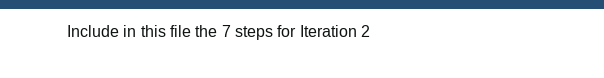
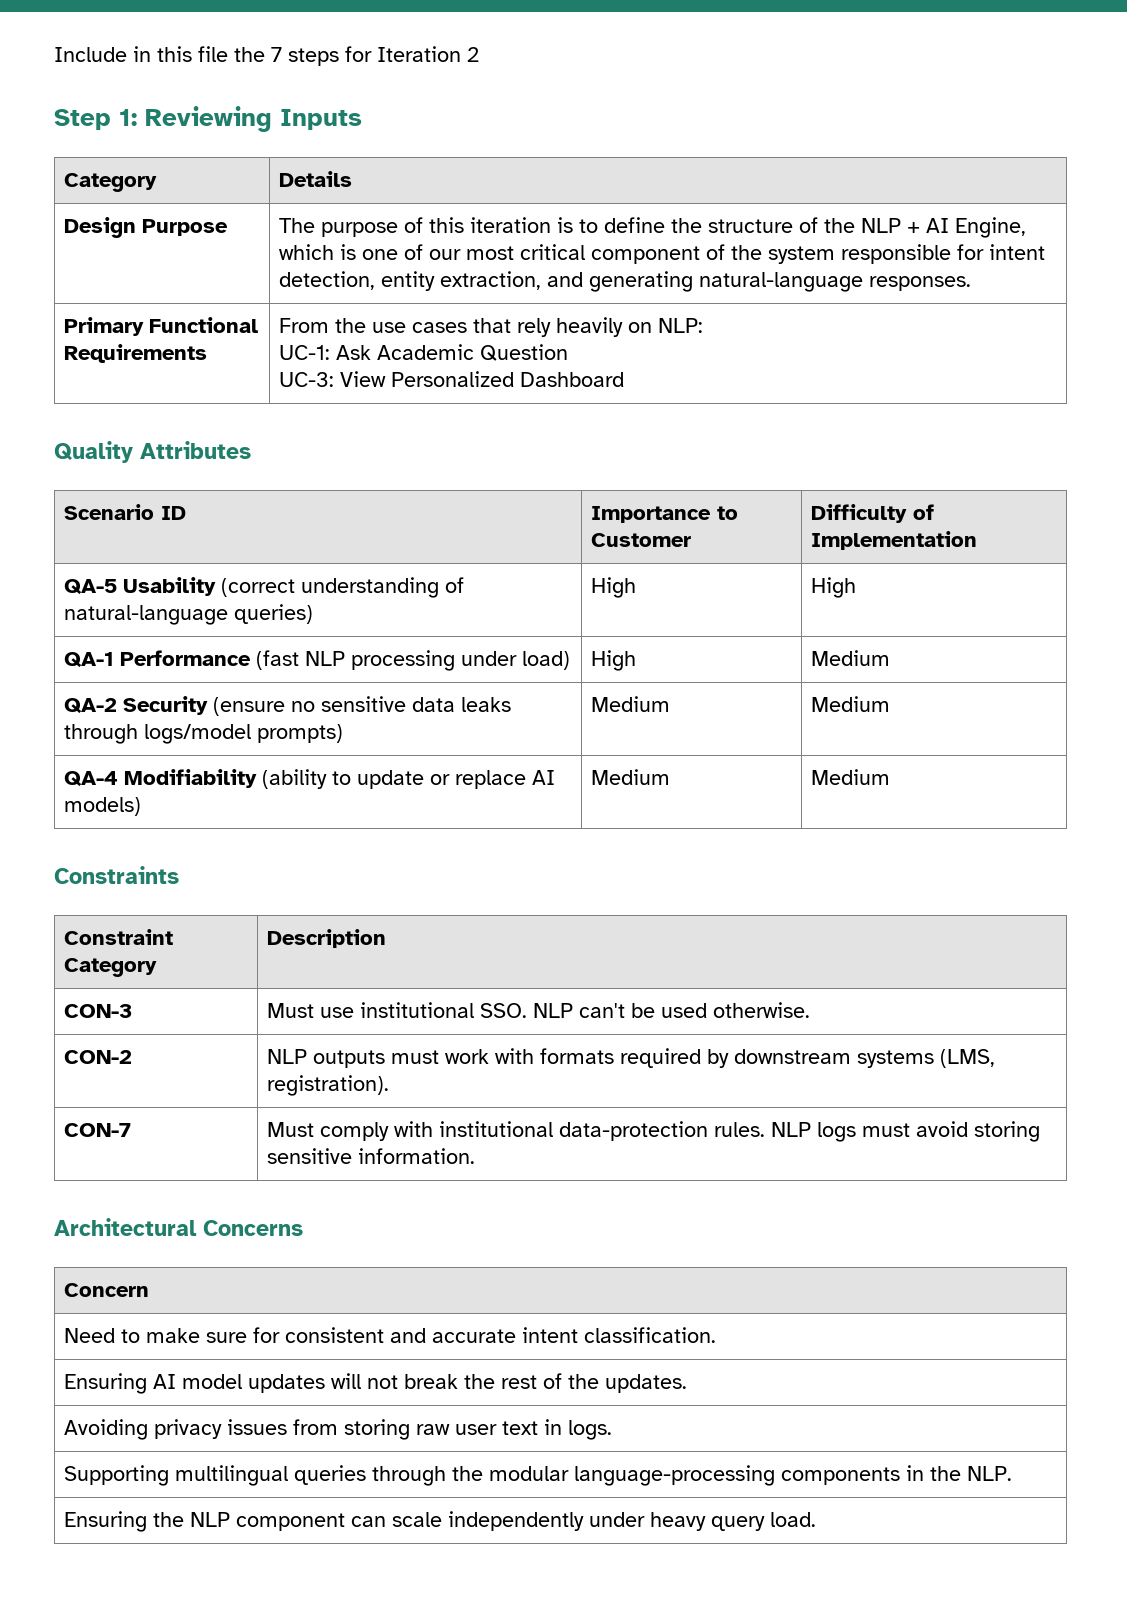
+ Step 1: Reviewing Inputs
+ Category | Details
+ Design Purpose | The purpose of this iteration is to define the structure of the NLP + AI Engine, which is one of our most critical component of the system responsible for intent detection, entity extraction, and generating natural-language responses.
+ Primary Functional Requirements | From the use cases that rely heavily on NLP:
+ UC-1: Ask Academic Question
+ UC-3: View Personalized Dashboard
+ Quality Attributes
+ Scenario ID | Importance to Customer | Difficulty of Implementation
+ QA-5 Usability (correct understanding of natural-language queries) | High | High
+ QA-1 Performance (fast NLP processing under load) | High | Medium
+ QA-2 Security (ensure no sensitive data leaks through logs/model prompts) | Medium | Medium
+ QA-4 Modifiability (ability to update or replace AI models) | Medium | Medium
+ Constraints
+ Constraint Category | Description
+ CON-3 | Must use institutional SSO. NLP can't be used otherwise.
+ CON-2 | NLP outputs must work with formats required by downstream systems (LMS, registration).
+ CON-7 | Must comply with institutional data-protection rules. NLP logs must avoid storing sensitive information.
+ Architectural Concerns
+ Concern
+ Need to make sure for consistent and accurate intent classification.
+ Ensuring AI model updates will not break the rest of the updates.
+ Avoiding privacy issues from storing raw user text in logs.
+ Supporting multilingual queries through the modular language-processing components in the NLP.
+ Ensuring the NLP component can scale independently under heavy query load.

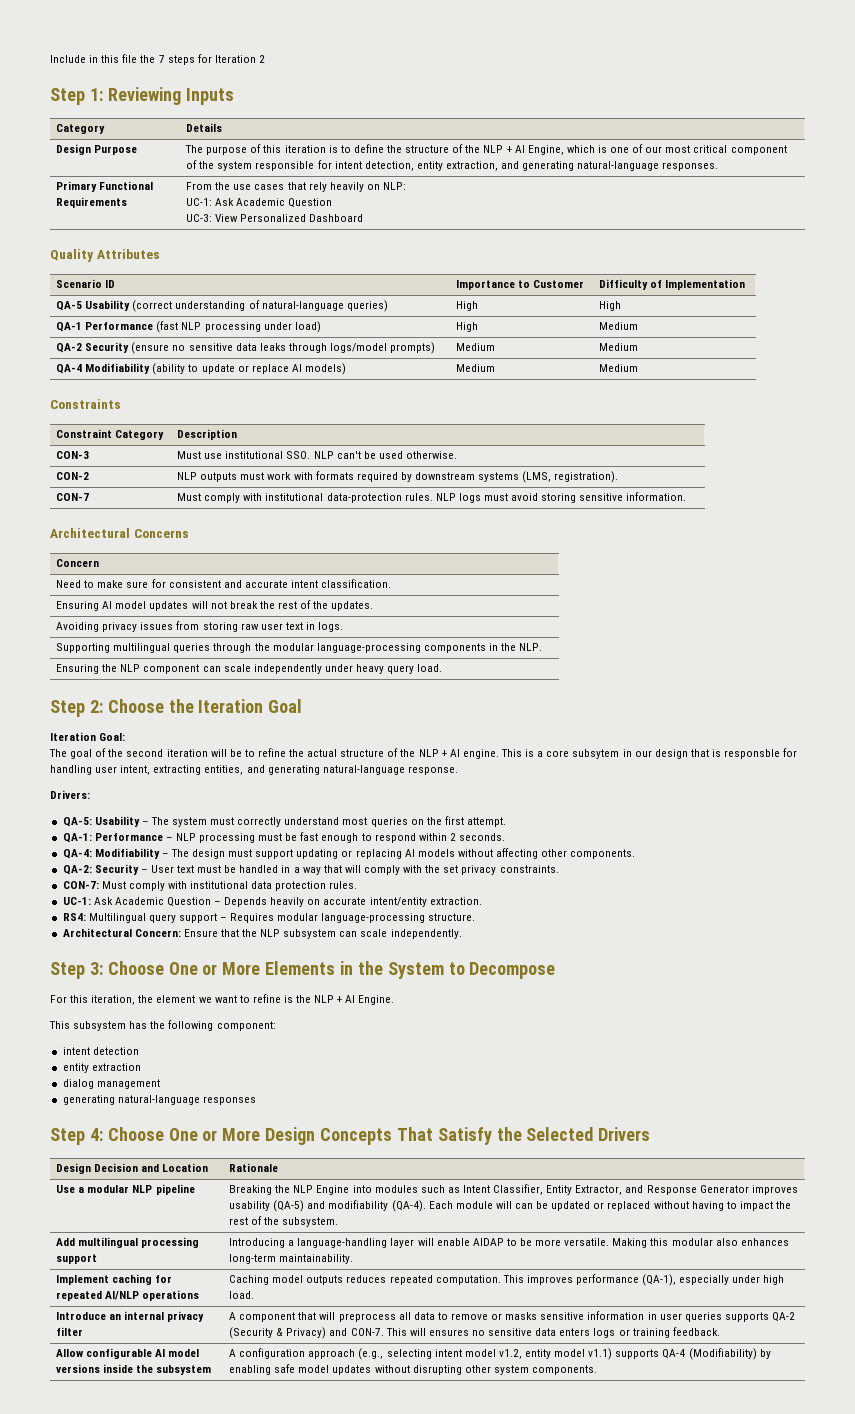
+ Step 2: Choose the Iteration Goal
+ Iteration Goal:
+ The goal of the second iteration will be to refine the actual structure of the NLP + AI engine. This is a core subsytem in our design that is responsble for handling user intent, extracting entities, and generating natural-language response.
+ Drivers:
+ QA-5: Usability – The system must correctly understand most queries on the first attempt.
+ QA-1: Performance – NLP processing must be fast enough to respond within 2 seconds.
+ QA-4: Modifiability – The design must support updating or replacing AI models without affecting other components.
+ QA-2: Security – User text must be handled in a way that will comply with the set privacy constraints.
+ CON-7: Must comply with institutional data protection rules.
+ UC-1: Ask Academic Question – Depends heavily on accurate intent/entity extraction.
+ RS4: Multilingual query support – Requires modular language-processing structure.
+ Architectural Concern: Ensure that the NLP subsystem can scale independently.
+ Step 3: Choose One or More Elements in the System to Decompose
+ For this iteration, the element we want to refine is the NLP + AI Engine.
+ This subsystem has the following component:
+ intent detection
+ entity extraction
+ dialog management
+ generating natural-language responses
+ Step 4: Choose One or More Design Concepts That Satisfy the Selected Drivers
+ Design Decision and Location | Rationale
+ Use a modular NLP pipeline | Breaking the NLP Engine into modules such as Intent Classifier, Entity Extractor, and Response Generator improves usability (QA-5) and modifiability (QA-4). Each module will can be updated or replaced without having to impact the rest of the subsystem.
+ Add multilingual processing support | Introducing a language-handling layer will enable AIDAP to be more versatile. Making this modular also enhances long-term maintainability.
+ Implement caching for repeated AI/NLP operations | Caching model outputs reduces repeated computation. This improves performance (QA-1), especially under high load.
+ Introduce an internal privacy filter | A component that will preprocess all data to remove or masks sensitive information in user queries supports QA-2 (Security & Privacy) and CON-7. This will ensures no sensitive data enters logs or training feedback.
+ Allow configurable AI model versions inside the subsystem | A configuration approach (e.g., selecting intent model v1.2, entity model v1.1) supports QA-4 (Modifiability) by enabling safe model updates without disrupting other system components.

